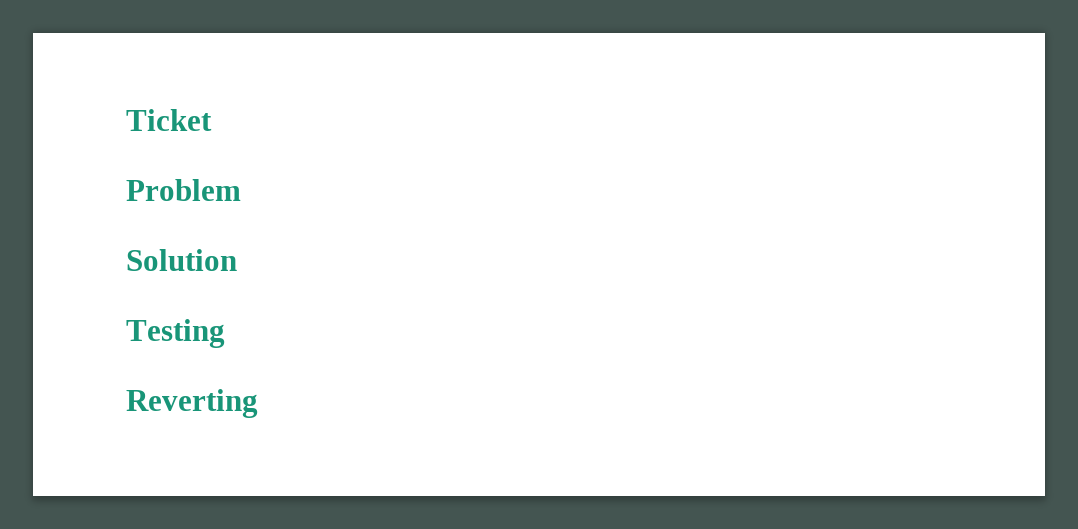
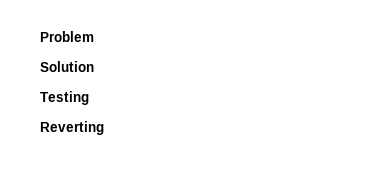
- Ticket

